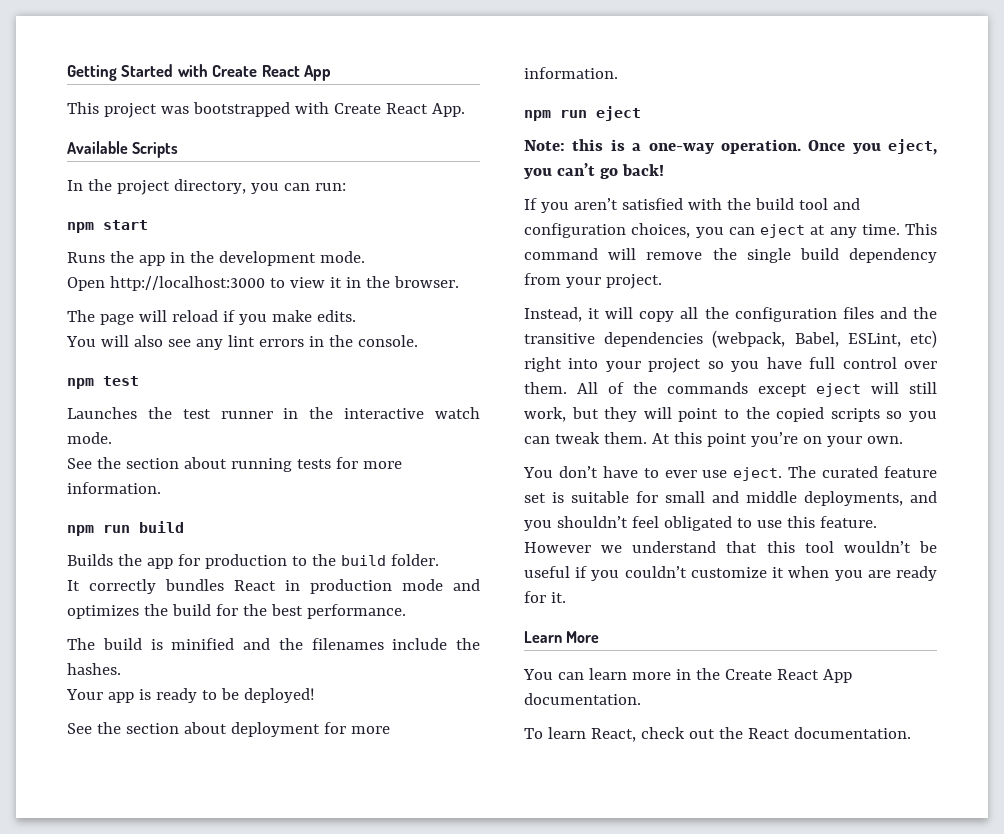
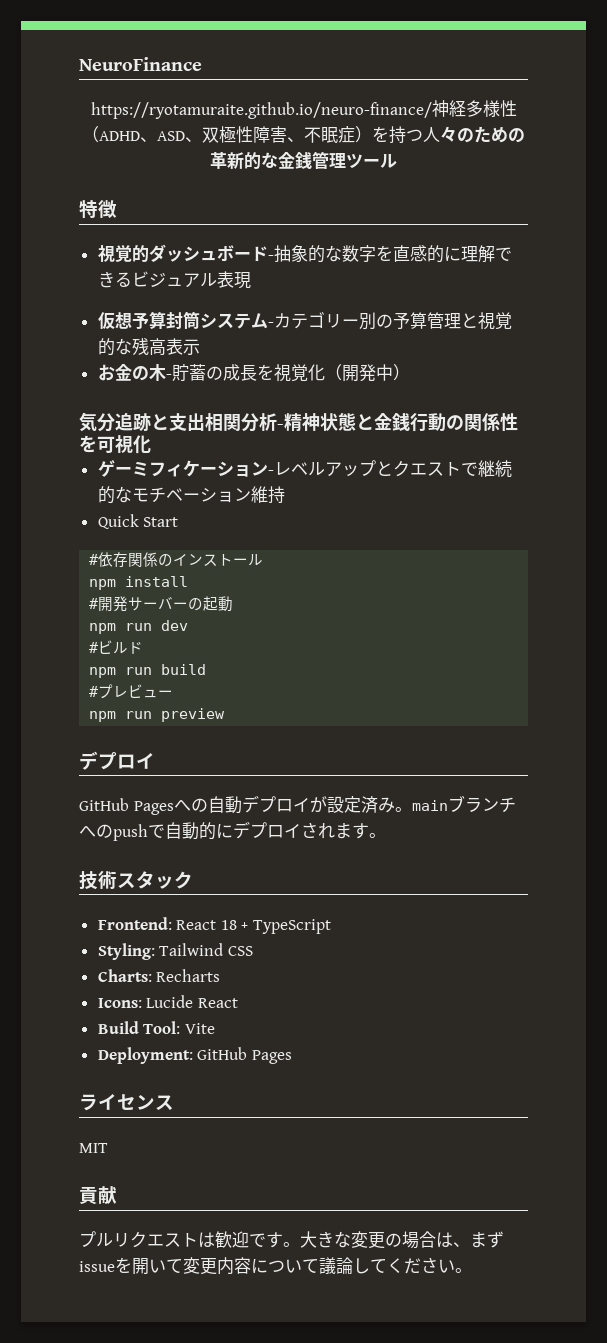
- Getting Started with Create React App
- This project was bootstrapped with Create React App.
- Available Scripts
- In the project directory, you can run:
- npm start
- Runs the app in the development mode.
- Open http://localhost:3000 to view it in the browser.
- The page will reload if you make edits.
- You will also see any lint errors in the console.
- npm test
- Launches the test runner in the interactive watch mode.
- See the section about running tests for more information.
+ NeuroFinance
+ https://ryotamuraite.github.io/neuro-finance/神経多様性（ADHD、ASD、双極性障害、不眠症）を持つ人々のための革新的な金銭管理ツール
+ 特徴
+ 視覚的ダッシュボード-抽象的な数字を直感的に理解できるビジュアル表現
+ 仮想予算封筒システム-カテゴリー別の予算管理と視覚的な残高表示
+ お金の木-貯蓄の成長を視覚化（開発中）
+ 気分追跡と支出相関分析-精神状態と金銭行動の関係性を可視化
+ ゲーミフィケーション-レベルアップとクエストで継続的なモチベーション維持
+ Quick Start
+ #依存関係のインストール
+ npm install
+ #開発サーバーの起動
+ npm run dev
+ #ビルド
  npm run build
- Builds the app for production to the build folder.
- It correctly bundles React in production mode and optimizes the build for the best performance.
- The build is minified and the filenames include the hashes.
- Your app is ready to be deployed!
- See the section about deployment for more information.
- npm run eject
- Note: this is a one-way operation. Once you eject, you can’t go back!
- If you aren’t satisfied with the build tool and configuration choices, you can eject at any time. This command will remove the single build dependency from your project.
- Instead, it will copy all the configuration files and the transitive dependencies (webpack, Babel, ESLint, etc) right into your project so you have full control over them. All of the commands except eject will still work, but they will point to the copied scripts so you can tweak them. At this point you’re on your own.
- You don’t have to ever use eject. The curated feature set is suitable for small and middle deployments, and you shouldn’t feel obligated to use this feature. However we understand that this tool wouldn’t be useful if you couldn’t customize it when you are ready for it.
- Learn More
- You can learn more in the Create React App documentation.
- To learn React, check out the React documentation.
+ #プレビュー
+ npm run preview
+ デプロイ
+ GitHub Pagesへの自動デプロイが設定済み。mainブランチへのpushで自動的にデプロイされます。
+ 技術スタック
+ Frontend: React 18 + TypeScript
+ Styling: Tailwind CSS
+ Charts: Recharts
+ Icons: Lucide React
+ Build Tool: Vite
+ Deployment: GitHub Pages
+ ライセンス
+ MIT
+ 貢献
+ プルリクエストは歓迎です。大きな変更の場合は、まずissueを開いて変更内容について議論してください。

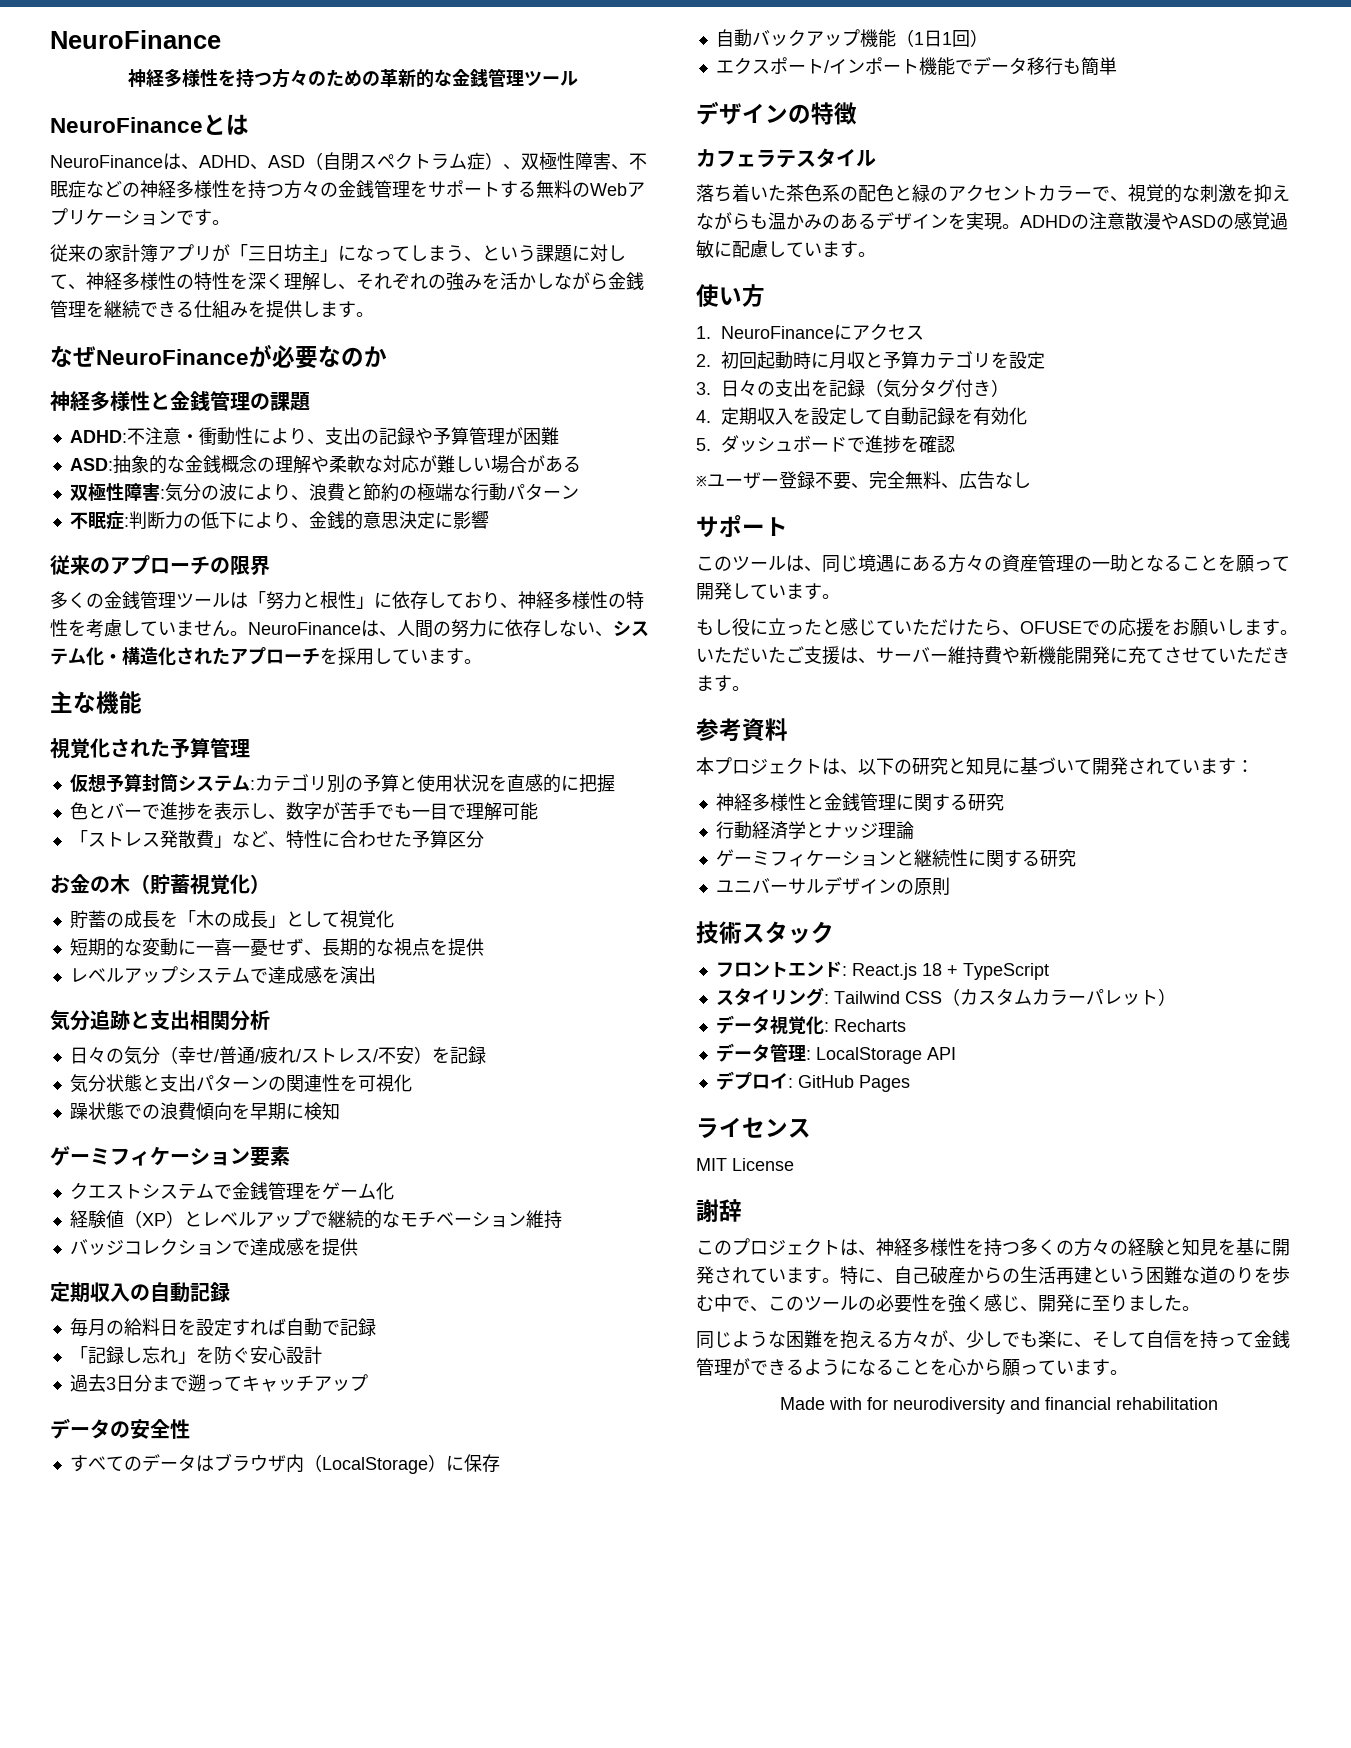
- https://ryotamuraite.github.io/neuro-finance/神経多様性（ADHD、ASD、双極性障害、不眠症）を持つ人々のための革新的な金銭管理ツール
+ 神経多様性を持つ方々のための革新的な金銭管理ツール
- 特徴
- 視覚的ダッシュボード-抽象的な数字を直感的に理解できるビジュアル表現
+ NeuroFinanceとは
+ NeuroFinanceは、ADHD、ASD（自閉スペクトラム症）、双極性障害、不眠症などの神経多様性を持つ方々の金銭管理をサポートする無料のWebアプリケーションです。
+ 従来の家計簿アプリが「三日坊主」になってしまう、という課題に対して、神経多様性の特性を深く理解し、それぞれの強みを活かしながら金銭管理を継続できる仕組みを提供します。
+ なぜNeuroFinanceが必要なのか
+ 神経多様性と金銭管理の課題
+ ADHD:不注意・衝動性により、支出の記録や予算管理が困難
+ ASD:抽象的な金銭概念の理解や柔軟な対応が難しい場合がある
+ 双極性障害:気分の波により、浪費と節約の極端な行動パターン
+ 不眠症:判断力の低下により、金銭的意思決定に影響
+ 従来のアプローチの限界
+ 多くの金銭管理ツールは「努力と根性」に依存しており、神経多様性の特性を考慮していません。NeuroFinanceは、人間の努力に依存しない、システム化・構造化されたアプローチを採用しています。
+ 主な機能
+ 視覚化された予算管理
- 仮想予算封筒システム-カテゴリー別の予算管理と視覚的な残高表示
- お金の木-貯蓄の成長を視覚化（開発中）
+ 仮想予算封筒システム:カテゴリ別の予算と使用状況を直感的に把握
+ 色とバーで進捗を表示し、数字が苦手でも一目で理解可能
+ 「ストレス発散費」など、特性に合わせた予算区分
+ お金の木（貯蓄視覚化）
+ 貯蓄の成長を「木の成長」として視覚化
+ 短期的な変動に一喜一憂せず、長期的な視点を提供
+ レベルアップシステムで達成感を演出
- 気分追跡と支出相関分析-精神状態と金銭行動の関係性を可視化
- ゲーミフィケーション-レベルアップとクエストで継続的なモチベーション維持
+ 気分追跡と支出相関分析
+ 日々の気分（幸せ/普通/疲れ/ストレス/不安）を記録
+ 気分状態と支出パターンの関連性を可視化
+ 躁状態での浪費傾向を早期に検知
+ ゲーミフィケーション要素
+ クエストシステムで金銭管理をゲーム化
+ 経験値（XP）とレベルアップで継続的なモチベーション維持
- Quick Start
- #依存関係のインストール
- npm install
- #開発サーバーの起動
- npm run dev
- #ビルド
- npm run build
- #プレビュー
- npm run preview
- デプロイ
- GitHub Pagesへの自動デプロイが設定済み。mainブランチへのpushで自動的にデプロイされます。
+ バッジコレクションで達成感を提供
+ 定期収入の自動記録
+ 毎月の給料日を設定すれば自動で記録
+ 「記録し忘れ」を防ぐ安心設計
+ 過去3日分まで遡ってキャッチアップ
+ データの安全性
+ すべてのデータはブラウザ内（LocalStorage）に保存
+ 自動バックアップ機能（1日1回）
+ エクスポート/インポート機能でデータ移行も簡単
+ デザインの特徴
+ カフェラテスタイル
+ 落ち着いた茶色系の配色と緑のアクセントカラーで、視覚的な刺激を抑えながらも温かみのあるデザインを実現。ADHDの注意散漫やASDの感覚過敏に配慮しています。
+ 使い方
+ 1. NeuroFinanceにアクセス
+ 2.初回起動時に月収と予算カテゴリを設定
+ 3.日々の支出を記録（気分タグ付き）
+ 4.定期収入を設定して自動記録を有効化
+ 5.ダッシュボードで進捗を確認
+ ※ユーザー登録不要、完全無料、広告なし
+ サポート
+ このツールは、同じ境遇にある方々の資産管理の一助となることを願って開発しています。
+ もし役に立ったと感じていただけたら、OFUSEでの応援をお願いします。いただいたご支援は、サーバー維持費や新機能開発に充てさせていただきます。
+ 参考資料
+ 本プロジェクトは、以下の研究と知見に基づいて開発されています：
+ 神経多様性と金銭管理に関する研究
+ 行動経済学とナッジ理論
+ ゲーミフィケーションと継続性に関する研究
+ ユニバーサルデザインの原則
  技術スタック
- Frontend: React 18 + TypeScript
- Styling: Tailwind CSS
- Charts: Recharts
- Icons: Lucide React
- Build Tool: Vite
- Deployment: GitHub Pages
+ フロントエンド: React.js 18 + TypeScript
+ スタイリング: Tailwind CSS（カスタムカラーパレット）
+ データ視覚化: Recharts
+ データ管理: LocalStorage API
+ デプロイ: GitHub Pages
- MIT
- 貢献
- プルリクエストは歓迎です。大きな変更の場合は、まずissueを開いて変更内容について議論してください。
+ MIT License
+ 謝辞
+ このプロジェクトは、神経多様性を持つ多くの方々の経験と知見を基に開発されています。特に、自己破産からの生活再建という困難な道のりを歩む中で、このツールの必要性を強く感じ、開発に至りました。
+ 同じような困難を抱える方々が、少しでも楽に、そして自信を持って金銭管理ができるようになることを心から願っています。
+ Made with for neurodiversity and financial rehabilitation

